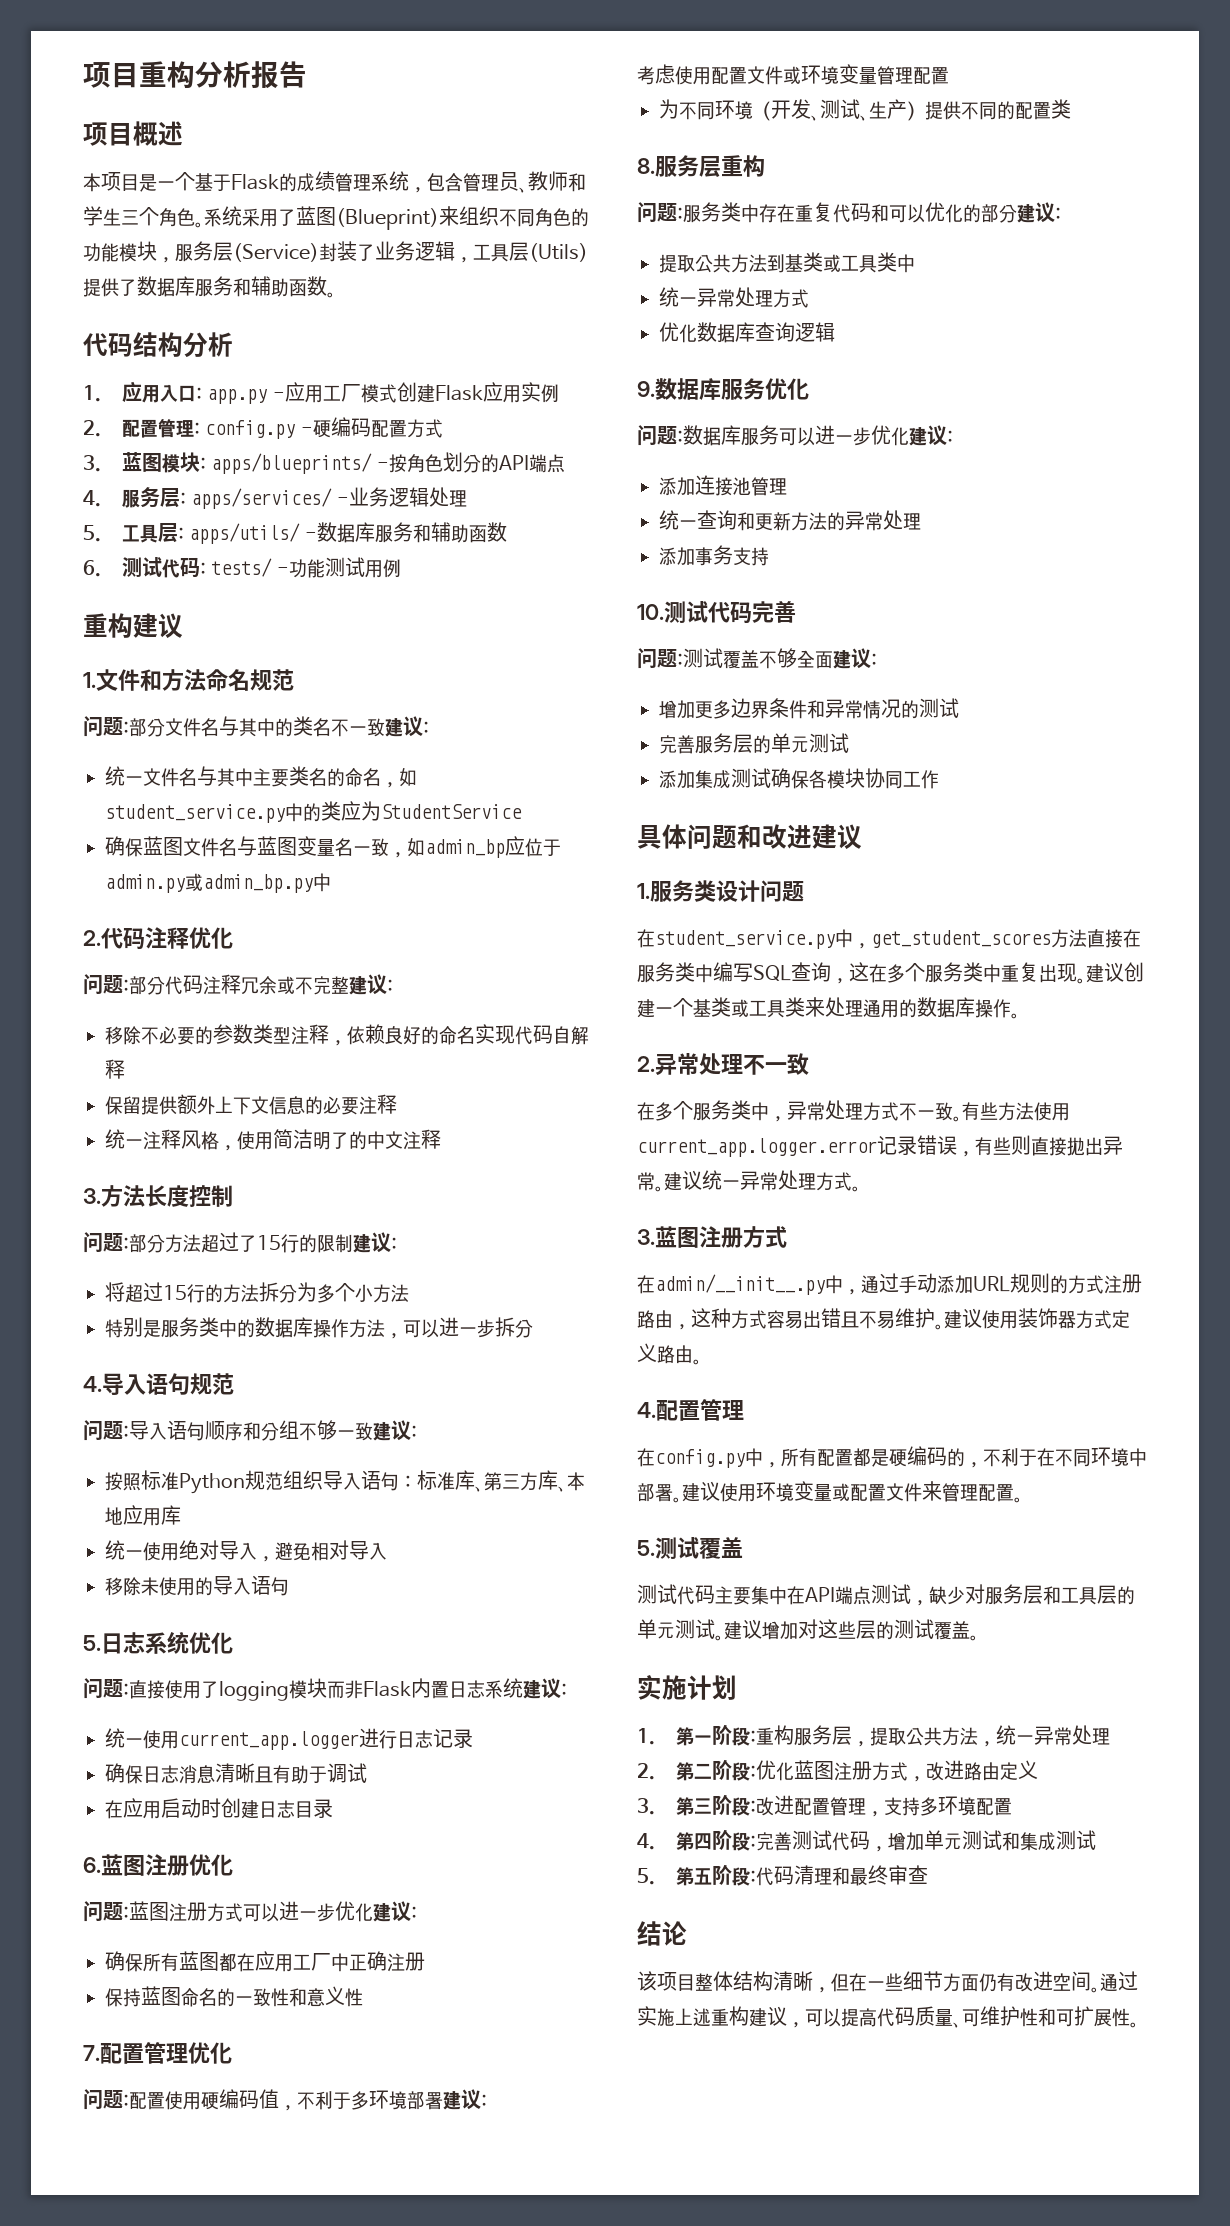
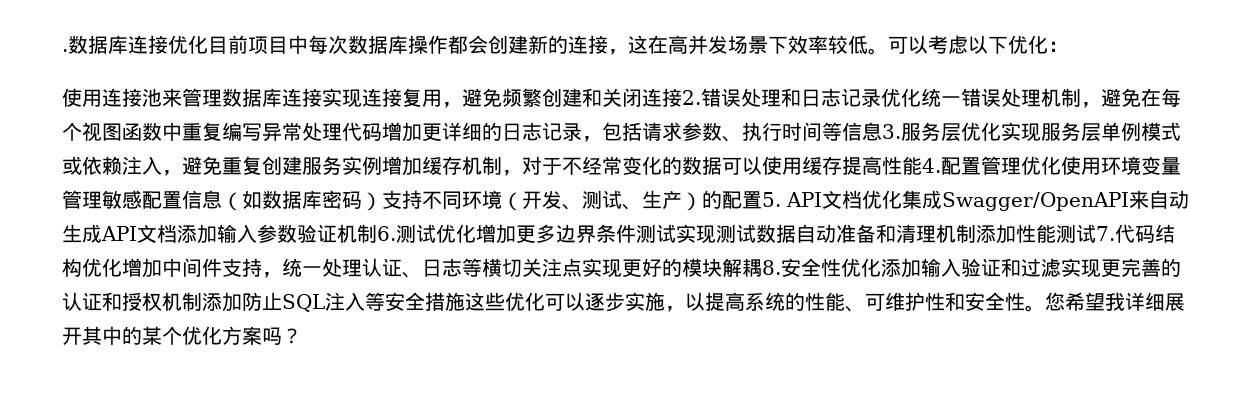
- 项目重构分析报告
- 项目概述
- 本项目是一个基于Flask的成绩管理系统，包含管理员、教师和学生三个角色。系统采用了蓝图(Blueprint)来组织不同角色的功能模块，服务层(Service)封装了业务逻辑，工具层(Utils)提供了数据库服务和辅助函数。
- 代码结构分析
- 1.应用入口: app.py -应用工厂模式创建Flask应用实例
- 2.配置管理: config.py -硬编码配置方式
- 3.蓝图模块: apps/blueprints/ -按角色划分的API端点
- 4.服务层: apps/services/ -业务逻辑处理
- 5.工具层: apps/utils/ -数据库服务和辅助函数
- 6.测试代码: tests/ -功能测试用例
- 重构建议
- 1.文件和方法命名规范
- 问题:部分文件名与其中的类名不一致建议:
- 统一文件名与其中主要类名的命名，如student_service.py中的类应为StudentService
- 确保蓝图文件名与蓝图变量名一致，如admin_bp应位于admin.py或admin_bp.py中
- 2.代码注释优化
- 问题:部分代码注释冗余或不完整建议:
- 移除不必要的参数类型注释，依赖良好的命名实现代码自解释
- 保留提供额外上下文信息的必要注释
- 统一注释风格，使用简洁明了的中文注释
- 3.方法长度控制
- 问题:部分方法超过了15行的限制建议:
- 将超过15行的方法拆分为多个小方法
- 特别是服务类中的数据库操作方法，可以进一步拆分
- 4.导入语句规范
- 问题:导入语句顺序和分组不够一致建议:
- 按照标准Python规范组织导入语句：标准库、第三方库、本地应用库
- 统一使用绝对导入，避免相对导入
- 移除未使用的导入语句
- 5.日志系统优化
- 问题:直接使用了logging模块而非Flask内置日志系统建议:
- 统一使用current_app.logger进行日志记录
- 确保日志消息清晰且有助于调试
- 在应用启动时创建日志目录
- 6.蓝图注册优化
- 问题:蓝图注册方式可以进一步优化建议:
- 确保所有蓝图都在应用工厂中正确注册
- 保持蓝图命名的一致性和意义性
- 7.配置管理优化
- 问题:配置使用硬编码值，不利于多环境部署建议:
- 考虑使用配置文件或环境变量管理配置
- 为不同环境（开发、测试、生产）提供不同的配置类
- 8.服务层重构
- 问题:服务类中存在重复代码和可以优化的部分建议:
- 提取公共方法到基类或工具类中
- 统一异常处理方式
- 优化数据库查询逻辑
- 9.数据库服务优化
- 问题:数据库服务可以进一步优化建议:
- 添加连接池管理
- 统一查询和更新方法的异常处理
- 添加事务支持
- 10.测试代码完善
- 问题:测试覆盖不够全面建议:
- 增加更多边界条件和异常情况的测试
- 完善服务层的单元测试
- 添加集成测试确保各模块协同工作
- 具体问题和改进建议
- 1.服务类设计问题
- 在student_service.py中，get_student_scores方法直接在服务类中编写SQL查询，这在多个服务类中重复出现。建议创建一个基类或工具类来处理通用的数据库操作。
- 2.异常处理不一致
- 在多个服务类中，异常处理方式不一致。有些方法使用current_app.logger.error记录错误，有些则直接抛出异常。建议统一异常处理方式。
- 3.蓝图注册方式
- 在admin/__init__.py中，通过手动添加URL规则的方式注册路由，这种方式容易出错且不易维护。建议使用装饰器方式定义路由。
- 4.配置管理
- 在config.py中，所有配置都是硬编码的，不利于在不同环境中部署。建议使用环境变量或配置文件来管理配置。
- 5.测试覆盖
- 测试代码主要集中在API端点测试，缺少对服务层和工具层的单元测试。建议增加对这些层的测试覆盖。
- 实施计划
- 1.第一阶段:重构服务层，提取公共方法，统一异常处理
- 2.第二阶段:优化蓝图注册方式，改进路由定义
- 3.第三阶段:改进配置管理，支持多环境配置
- 4.第四阶段:完善测试代码，增加单元测试和集成测试
- 5.第五阶段:代码清理和最终审查
- 结论
- 该项目整体结构清晰，但在一些细节方面仍有改进空间。通过实施上述重构建议，可以提高代码质量、可维护性和可扩展性。
+ .数据库连接优化目前项目中每次数据库操作都会创建新的连接，这在高并发场景下效率较低。可以考虑以下优化：
+ 使用连接池来管理数据库连接实现连接复用，避免频繁创建和关闭连接2.错误处理和日志记录优化统一错误处理机制，避免在每个视图函数中重复编写异常处理代码增加更详细的日志记录，包括请求参数、执行时间等信息3.服务层优化实现服务层单例模式或依赖注入，避免重复创建服务实例增加缓存机制，对于不经常变化的数据可以使用缓存提高性能4.配置管理优化使用环境变量管理敏感配置信息（如数据库密码）支持不同环境（开发、测试、生产）的配置5. API文档优化集成Swagger/OpenAPI来自动生成API文档添加输入参数验证机制6.测试优化增加更多边界条件测试实现测试数据自动准备和清理机制添加性能测试7.代码结构优化增加中间件支持，统一处理认证、日志等横切关注点实现更好的模块解耦8.安全性优化添加输入验证和过滤实现更完善的认证和授权机制添加防止SQL注入等安全措施这些优化可以逐步实施，以提高系统的性能、可维护性和安全性。您希望我详细展开其中的某个优化方案吗？

